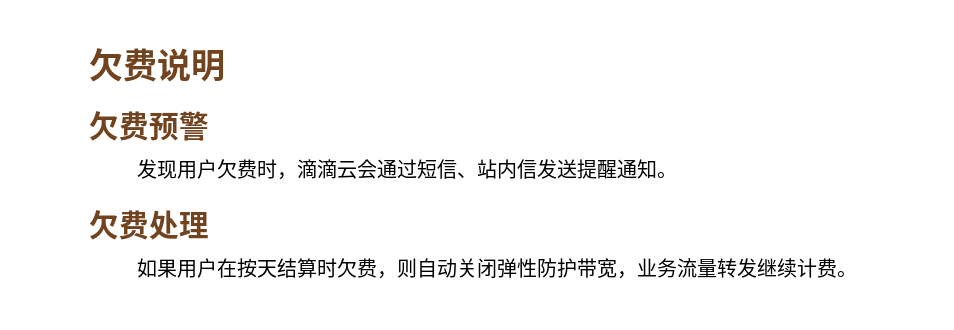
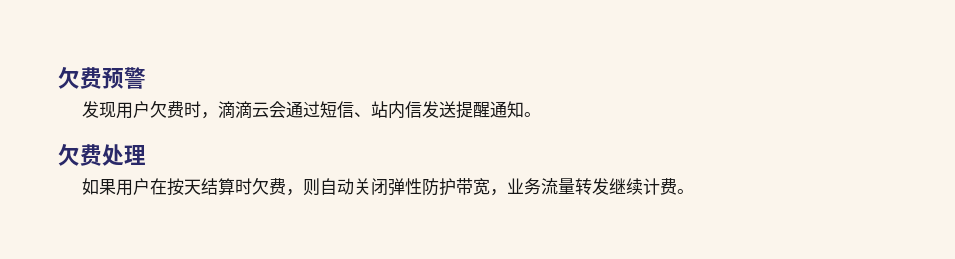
- 欠费说明

